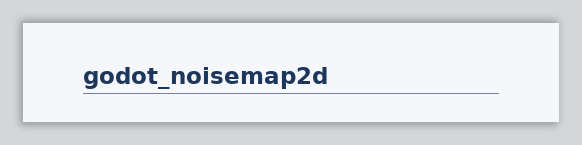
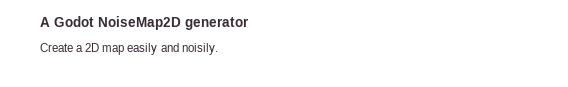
- godot_noisemap2d
+ A Godot NoiseMap2D generator
+ Create a 2D map easily and noisily.

